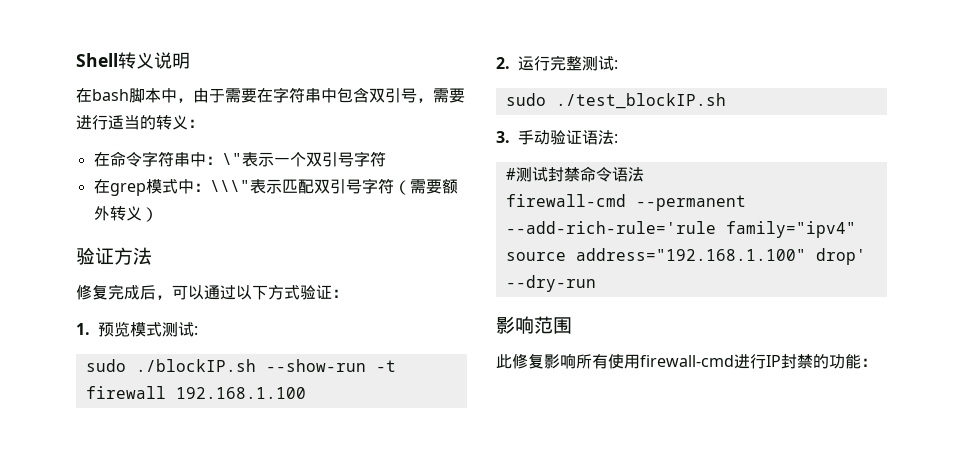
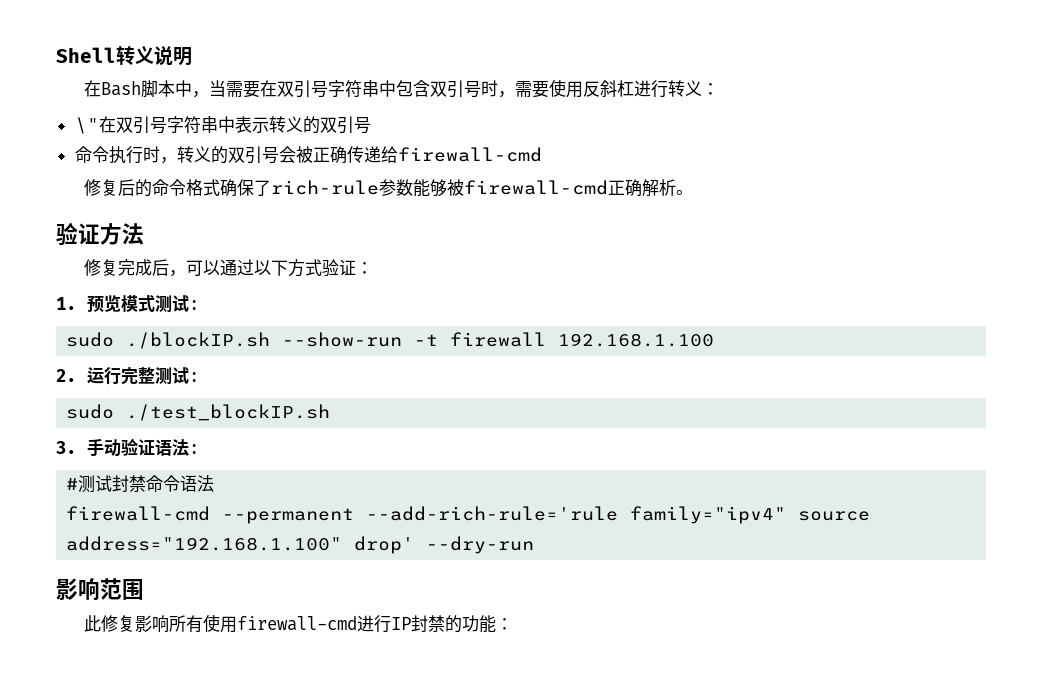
- 在bash脚本中，由于需要在字符串中包含双引号，需要进行适当的转义：
- 在命令字符串中：\"表示一个双引号字符
- 在grep模式中：\\\"表示匹配双引号字符（需要额外转义）
+ 在Bash脚本中，当需要在双引号字符串中包含双引号时，需要使用反斜杠进行转义：
+ \"在双引号字符串中表示转义的双引号
+ 命令执行时，转义的双引号会被正确传递给firewall-cmd
+ 修复后的命令格式确保了rich-rule参数能够被firewall-cmd正确解析。

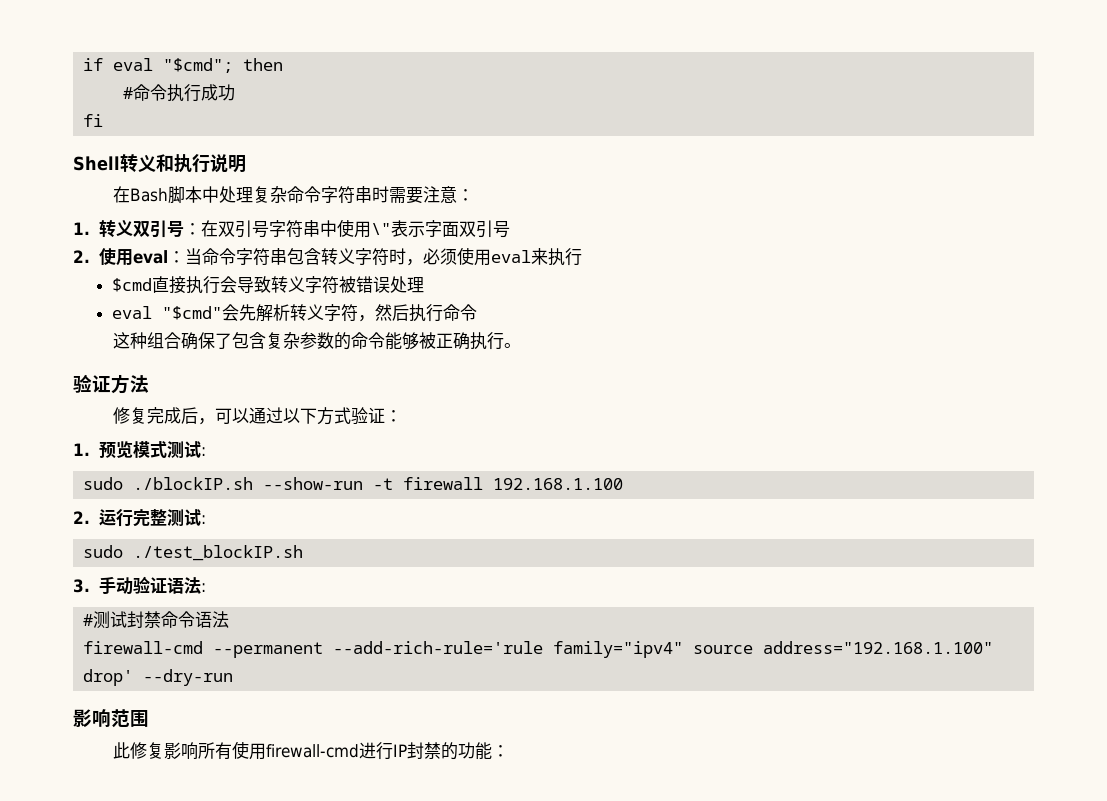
+ if eval "$cmd"; then
+ #命令执行成功
+ fi
- Shell转义说明
+ Shell转义和执行说明
- 在Bash脚本中，当需要在双引号字符串中包含双引号时，需要使用反斜杠进行转义：
- \"在双引号字符串中表示转义的双引号
- 命令执行时，转义的双引号会被正确传递给firewall-cmd
- 修复后的命令格式确保了rich-rule参数能够被firewall-cmd正确解析。
+ 在Bash脚本中处理复杂命令字符串时需要注意：
+ 1.转义双引号：在双引号字符串中使用\"表示字面双引号
+ 2.使用eval：当命令字符串包含转义字符时，必须使用eval来执行
+ $cmd直接执行会导致转义字符被错误处理
+ eval "$cmd"会先解析转义字符，然后执行命令
+ 这种组合确保了包含复杂参数的命令能够被正确执行。

